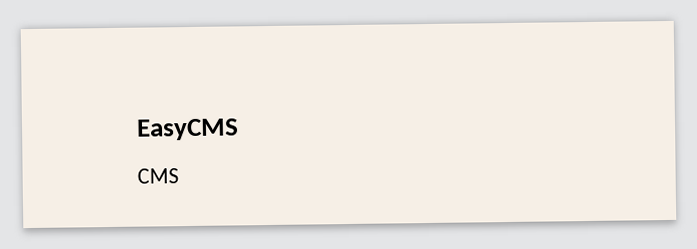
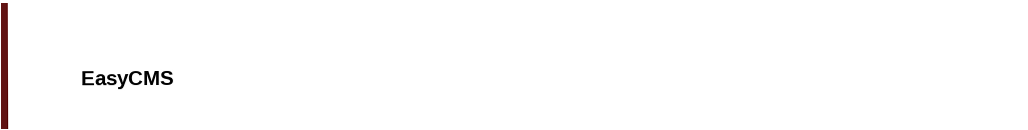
- CMS

